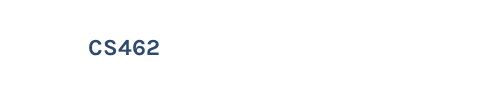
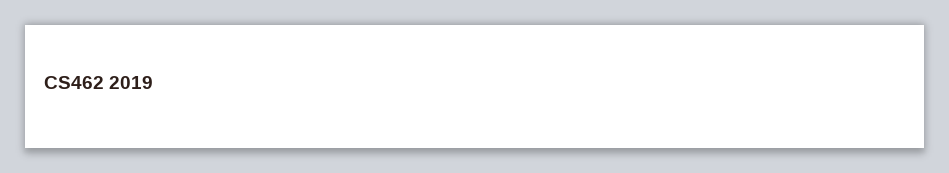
- CS462
+ CS462 2019

